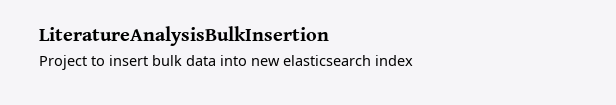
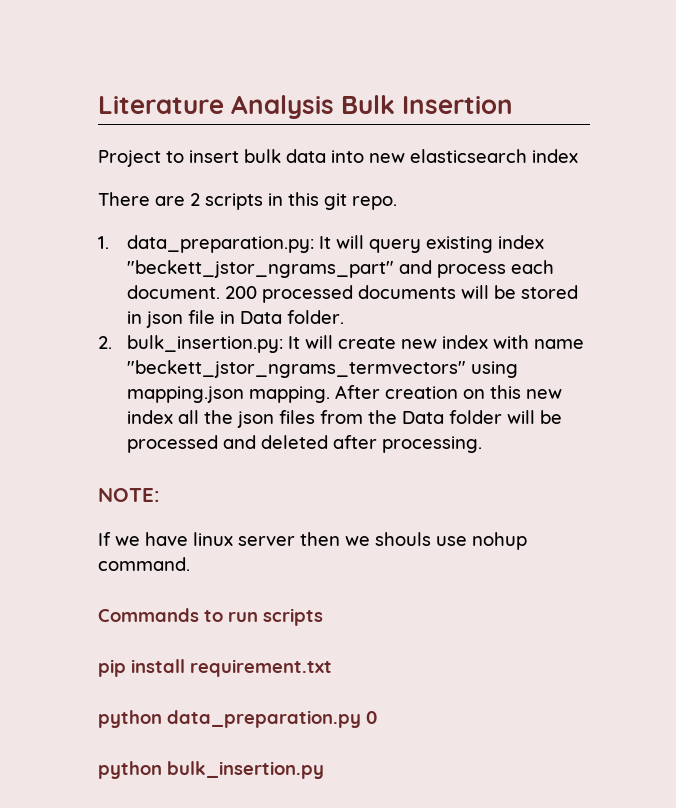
- LiteratureAnalysisBulkInsertion
+ Literature Analysis Bulk Insertion
+ There are 2 scripts in this git repo.
+ 1. data_preparation.py: It will query existing index "beckett_jstor_ngrams_part" and process each document. 200 processed documents will be stored in json file in Data folder.
+ 2. bulk_insertion.py: It will create new index with name "beckett_jstor_ngrams_termvectors" using mapping.json mapping. After creation on this new index all the json files from the Data folder will be processed and deleted after processing.
+ NOTE:
+ If we have linux server then we shouls use nohup command.
+ Commands to run scripts
+ pip install requirement.txt
+ python data_preparation.py 0
+ python bulk_insertion.py

